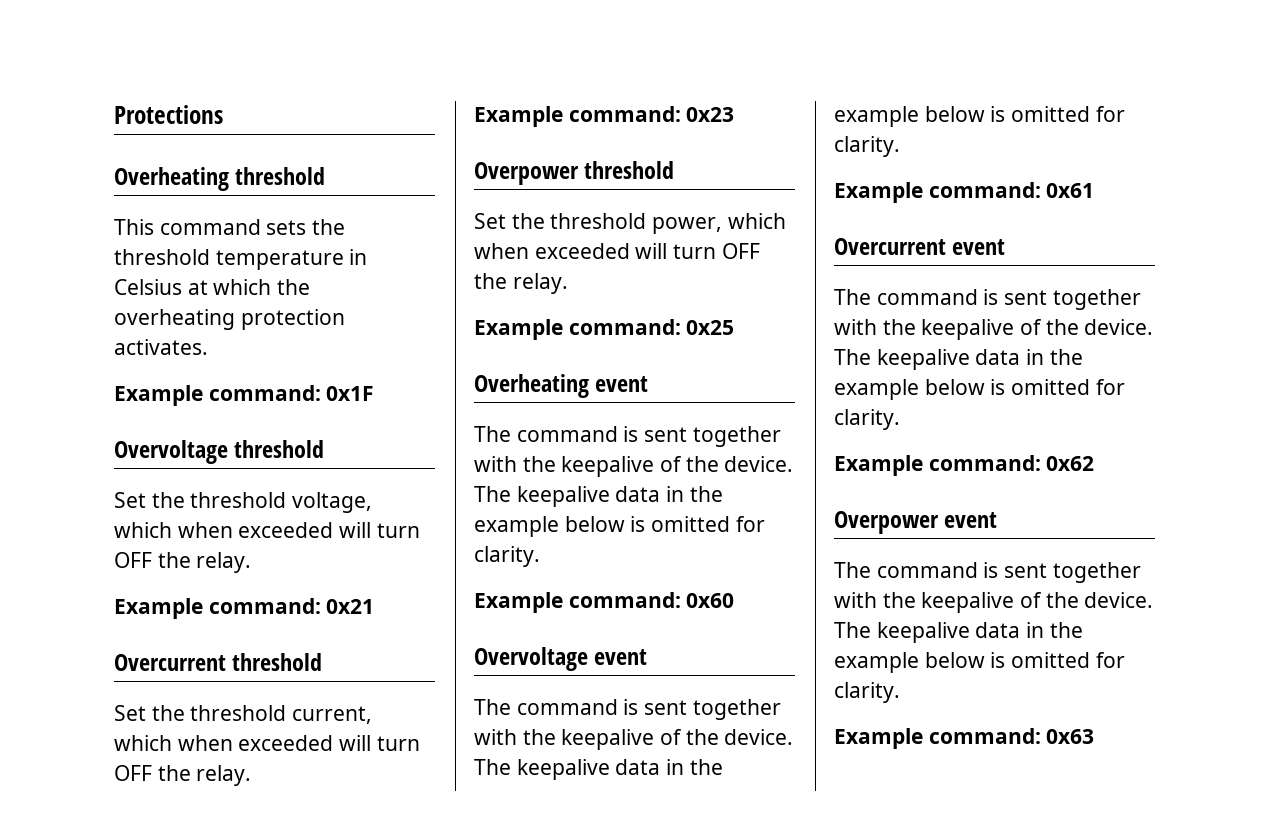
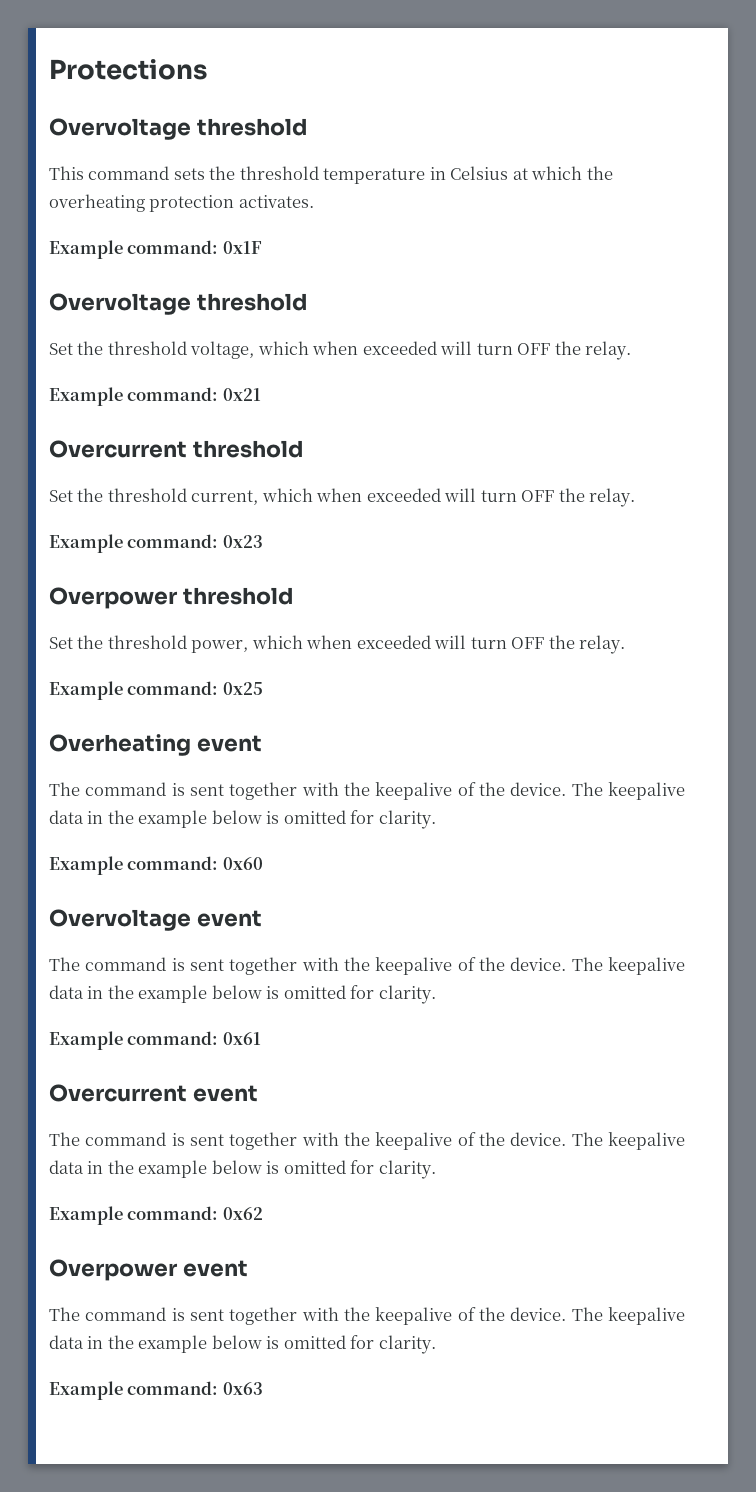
  Protections
- Overheating threshold
+ Overvoltage threshold

